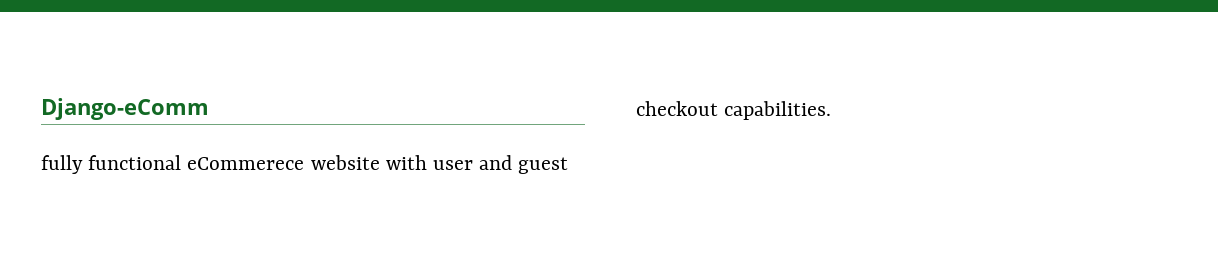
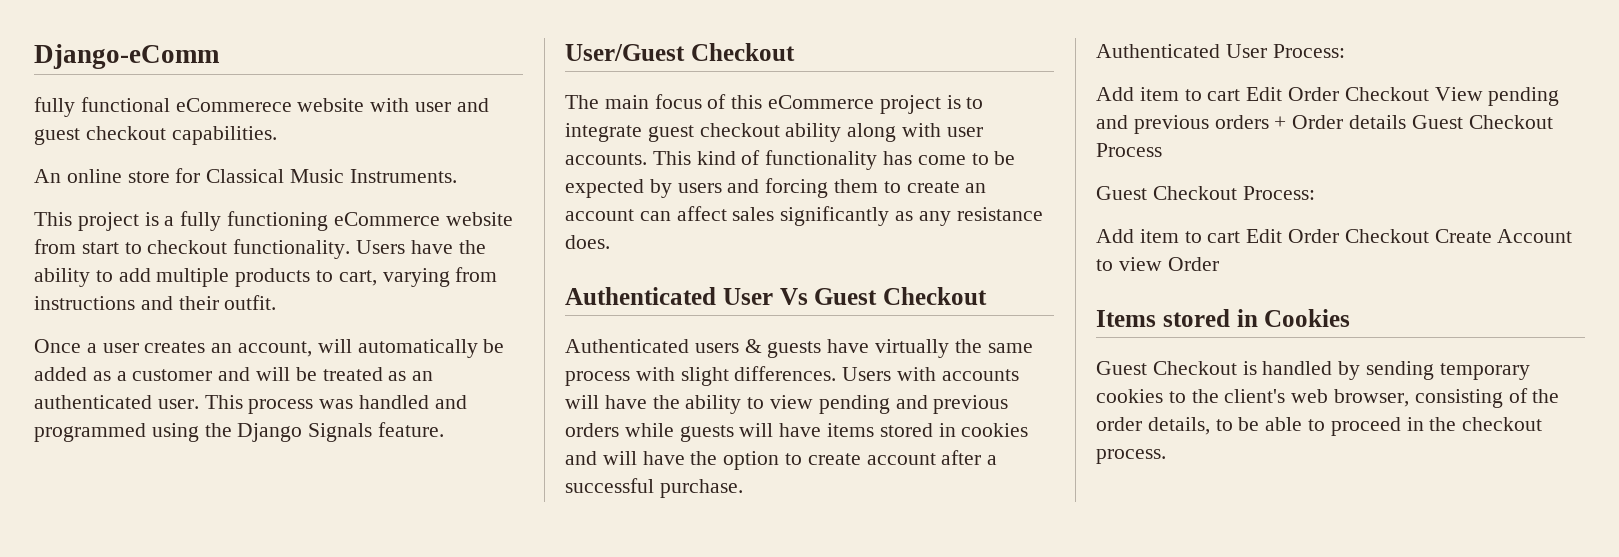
+ An online store for Classical Music Instruments.
+ This project is a fully functioning eCommerce website from start to checkout functionality. Users have the ability to add multiple products to cart, varying from instructions and their outfit.
+ Once a user creates an account, will automatically be added as a customer and will be treated as an authenticated user. This process was handled and programmed using the Django Signals feature.
+ User/Guest Checkout
+ The main focus of this eCommerce project is to integrate guest checkout ability along with user accounts. This kind of functionality has come to be expected by users and forcing them to create an account can affect sales significantly as any resistance does.
+ Authenticated User Vs Guest Checkout
+ Authenticated users & guests have virtually the same process with slight differences. Users with accounts will have the ability to view pending and previous orders while guests will have items stored in cookies and will have the option to create account after a successful purchase.
+ Authenticated User Process:
+ Add item to cart Edit Order Checkout View pending and previous orders + Order details Guest Checkout Process
+ Guest Checkout Process:
+ Add item to cart Edit Order Checkout Create Account to view Order
+ Items stored in Cookies
+ Guest Checkout is handled by sending temporary cookies to the client's web browser, consisting of the order details, to be able to proceed in the checkout process.

